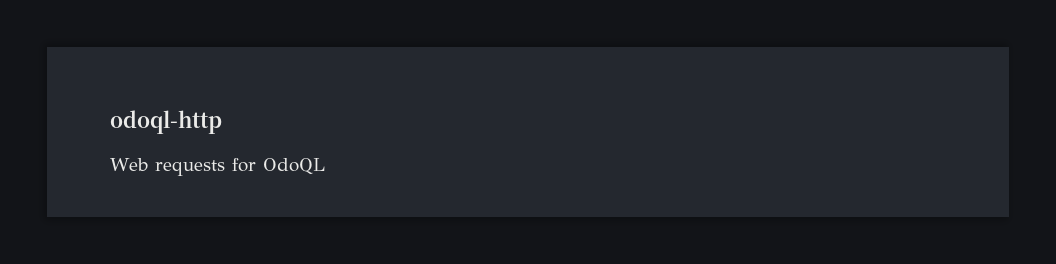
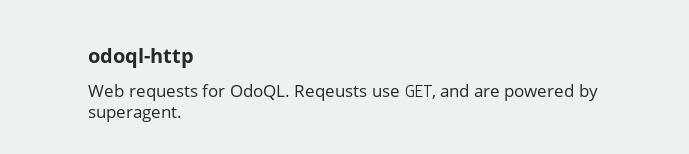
- Web requests for OdoQL
+ Web requests for OdoQL. Reqeusts use GET, and are powered by superagent.

